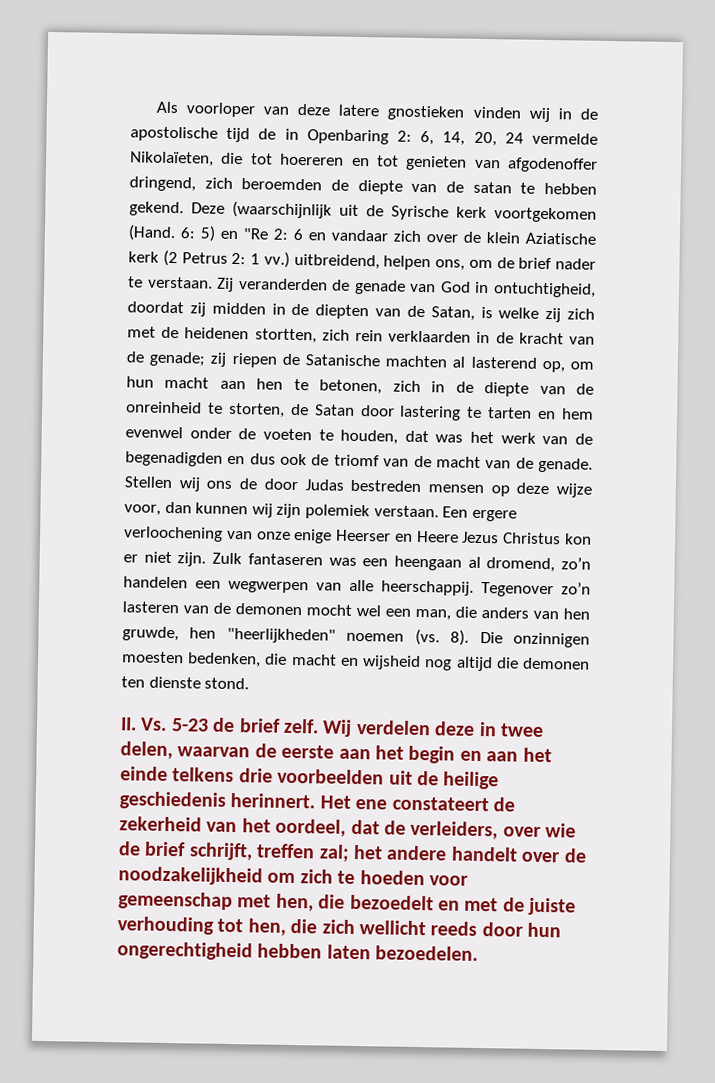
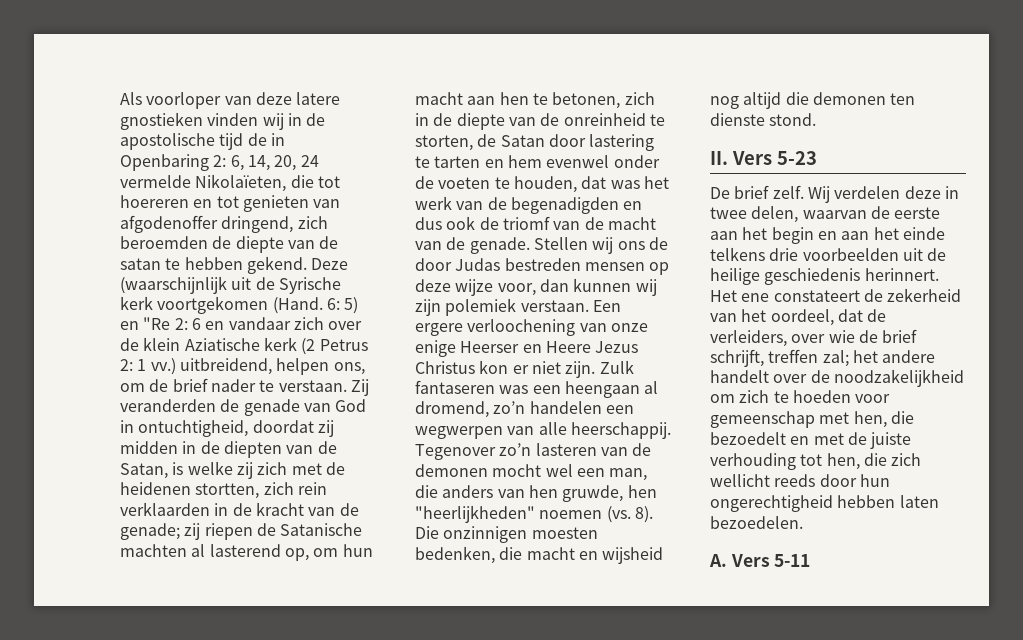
- II. Vs. 5-23 de brief zelf.
+ II. Vers 5-23
+ De brief zelf.
+ A. Vers 5-11

